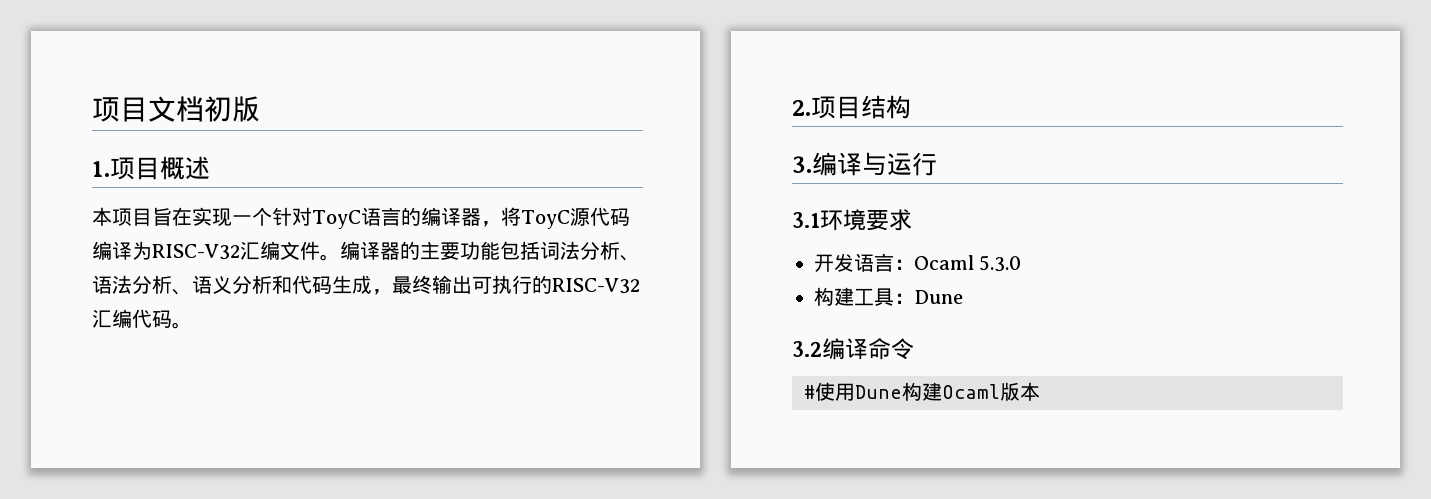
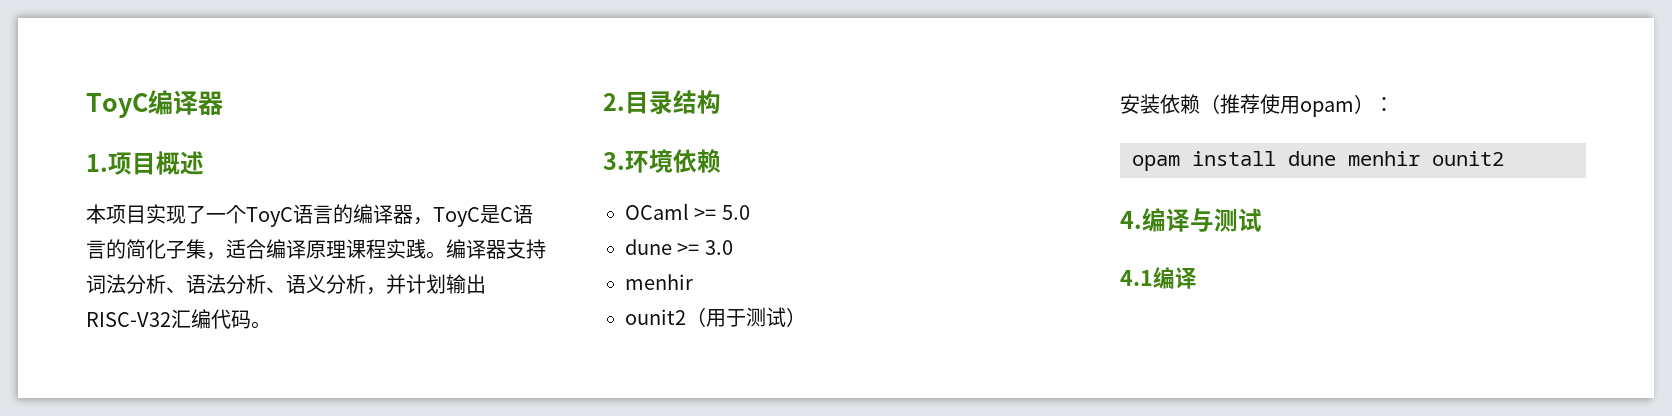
- 项目文档初版
+ ToyC编译器
- 本项目旨在实现一个针对ToyC语言的编译器，将ToyC源代码编译为RISC-V32汇编文件。编译器的主要功能包括词法分析、语法分析、语义分析和代码生成，最终输出可执行的RISC-V32汇编代码。
+ 本项目实现了一个ToyC语言的编译器，ToyC是C语言的简化子集，适合编译原理课程实践。编译器支持词法分析、语法分析、语义分析，并计划输出RISC-V32汇编代码。
- 2.项目结构
+ 2.目录结构
- 3.编译与运行
- 3.1环境要求
- 开发语言：Ocaml 5.3.0
- 构建工具：Dune
- 3.2编译命令
- #使用Dune构建Ocaml版本
+ 3.环境依赖
+ OCaml >= 5.0
+ dune >= 3.0
+ menhir
+ ounit2（用于测试）
+ 安装依赖（推荐使用opam）：
+ opam install dune menhir ounit2
+ 4.编译与测试
+ 4.1编译

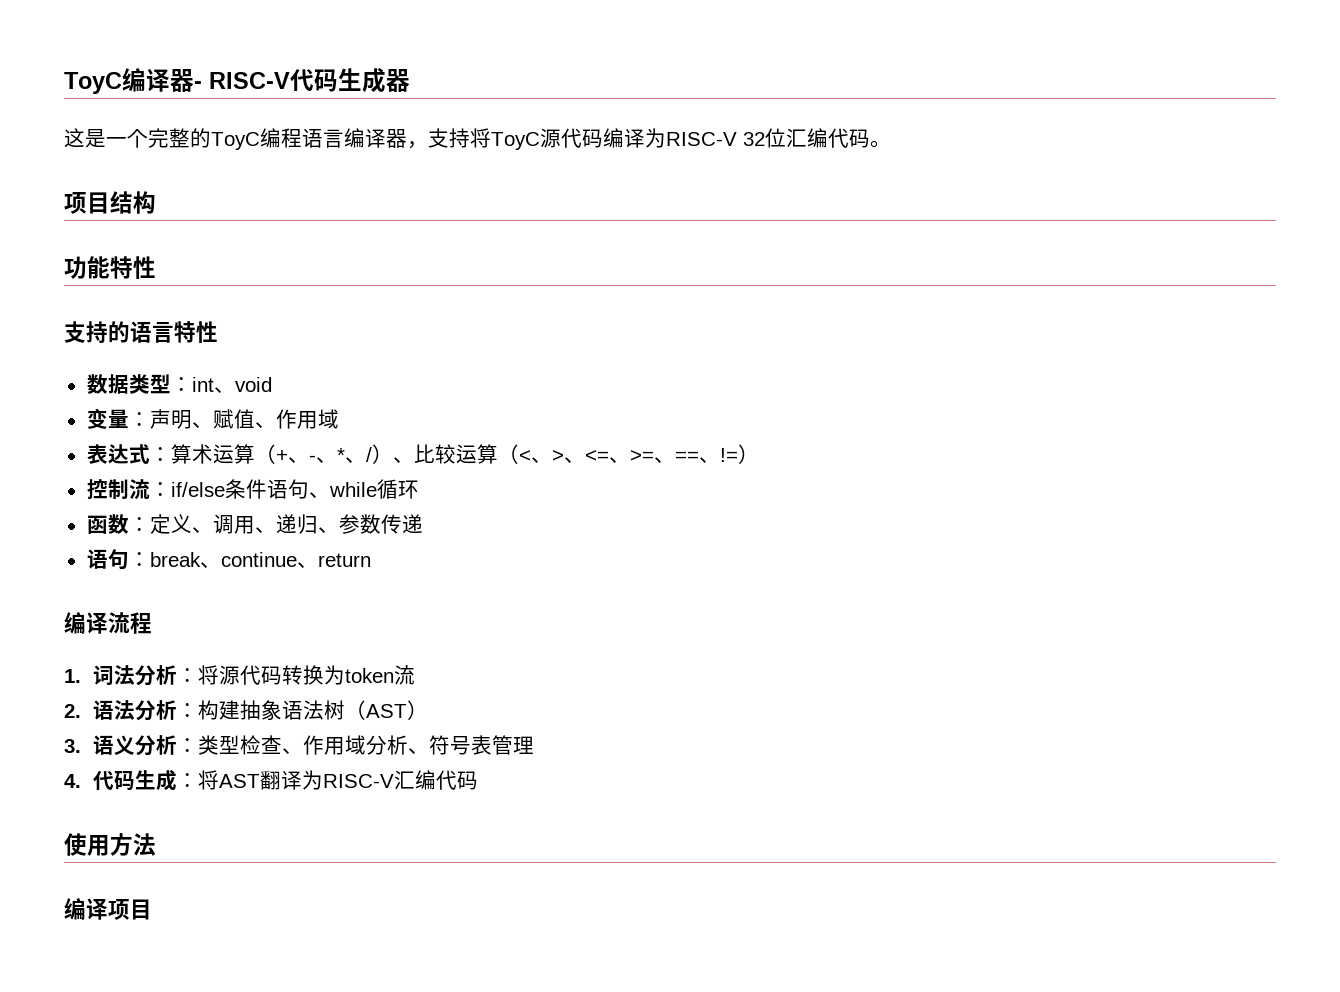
- ToyC编译器
- 1.项目概述
- 本项目实现了一个ToyC语言的编译器，ToyC是C语言的简化子集，适合编译原理课程实践。编译器支持词法分析、语法分析、语义分析，并计划输出RISC-V32汇编代码。
+ ToyC编译器- RISC-V代码生成器
+ 这是一个完整的ToyC编程语言编译器，支持将ToyC源代码编译为RISC-V 32位汇编代码。
- 2.目录结构
+ 项目结构
- 3.环境依赖
- OCaml >= 5.0
- dune >= 3.0
- menhir
- ounit2（用于测试）
- 安装依赖（推荐使用opam）：
- opam install dune menhir ounit2
- 4.编译与测试
- 4.1编译
+ 功能特性
+ 支持的语言特性
+ 数据类型：int、void
+ 变量：声明、赋值、作用域
+ 表达式：算术运算（+、-、*、/）、比较运算（<、>、<=、>=、==、!=）
+ 控制流：if/else条件语句、while循环
+ 函数：定义、调用、递归、参数传递
+ 语句：break、continue、return
+ 编译流程
+ 1.词法分析：将源代码转换为token流
+ 2.语法分析：构建抽象语法树（AST）
+ 3.语义分析：类型检查、作用域分析、符号表管理
+ 4.代码生成：将AST翻译为RISC-V汇编代码
+ 使用方法
+ 编译项目

